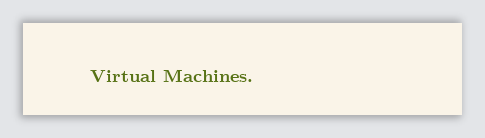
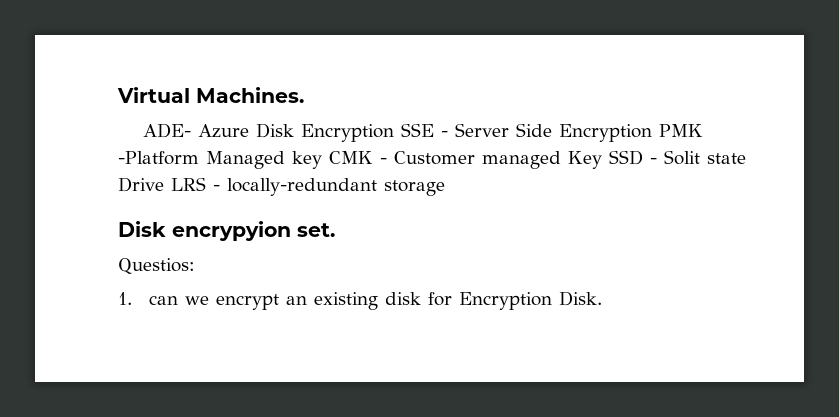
+ ADE- Azure Disk Encryption SSE - Server Side Encryption PMK -Platform Managed key CMK - Customer managed Key SSD - Solit state Drive LRS - locally-redundant storage
+ Disk encrypyion set.
+ Questios:
+ 1. can we encrypt an existing disk for Encryption Disk.

